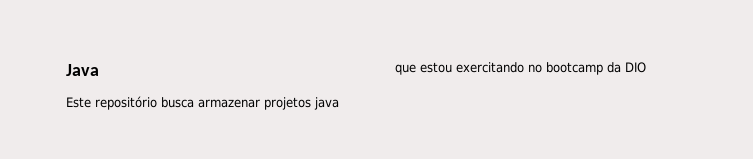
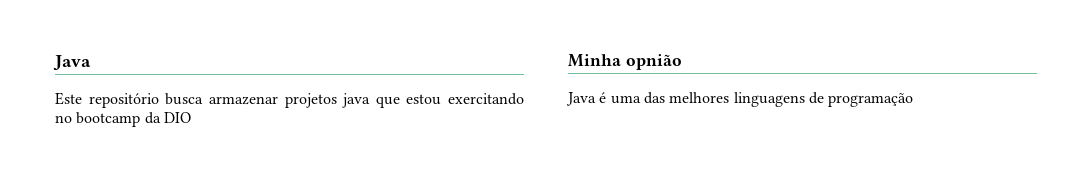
+ Minha opnião
+ Java é uma das melhores linguagens de programação

